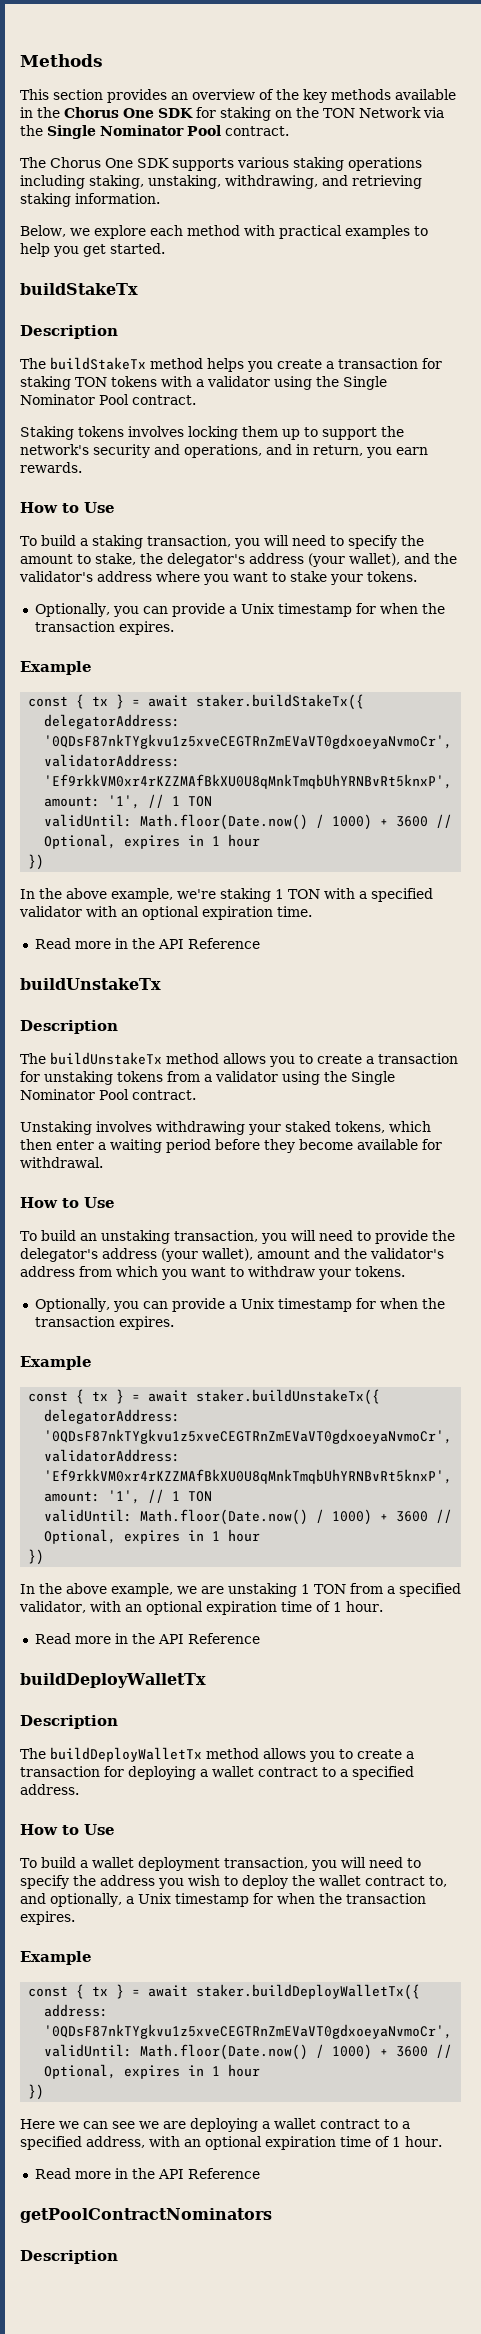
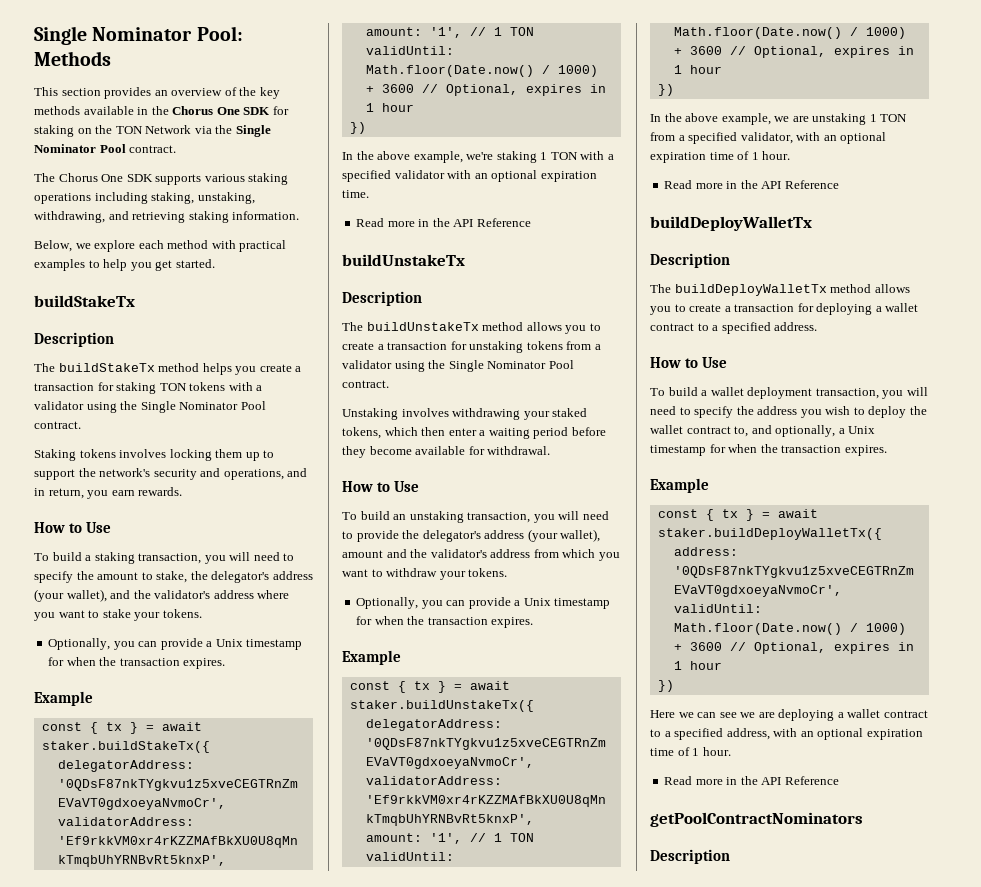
- Methods
+ Single Nominator Pool: Methods

